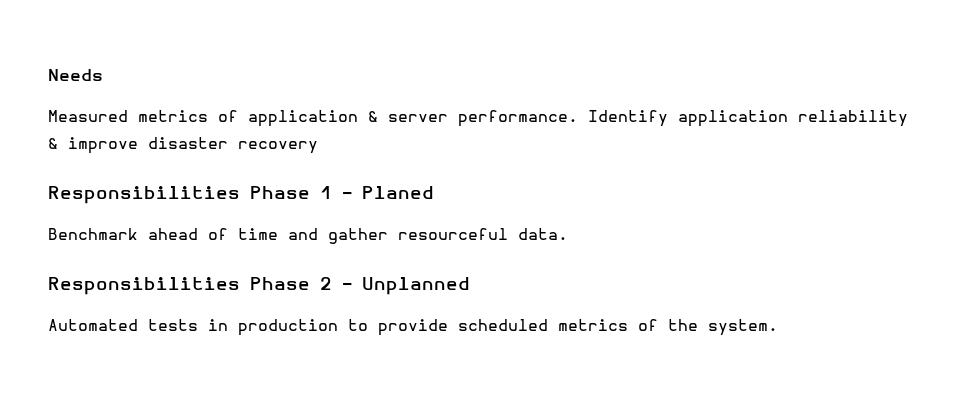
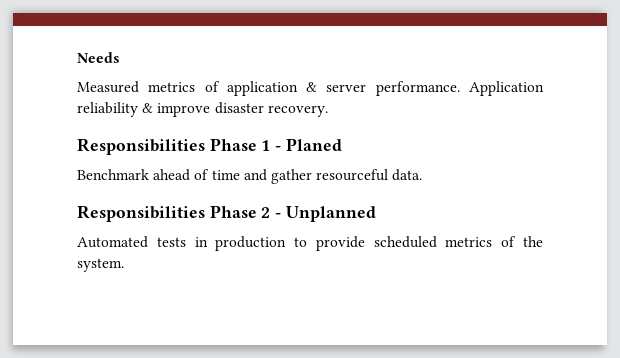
- Identify application reliability & improve disaster recovery
+ Application reliability & improve disaster recovery.

